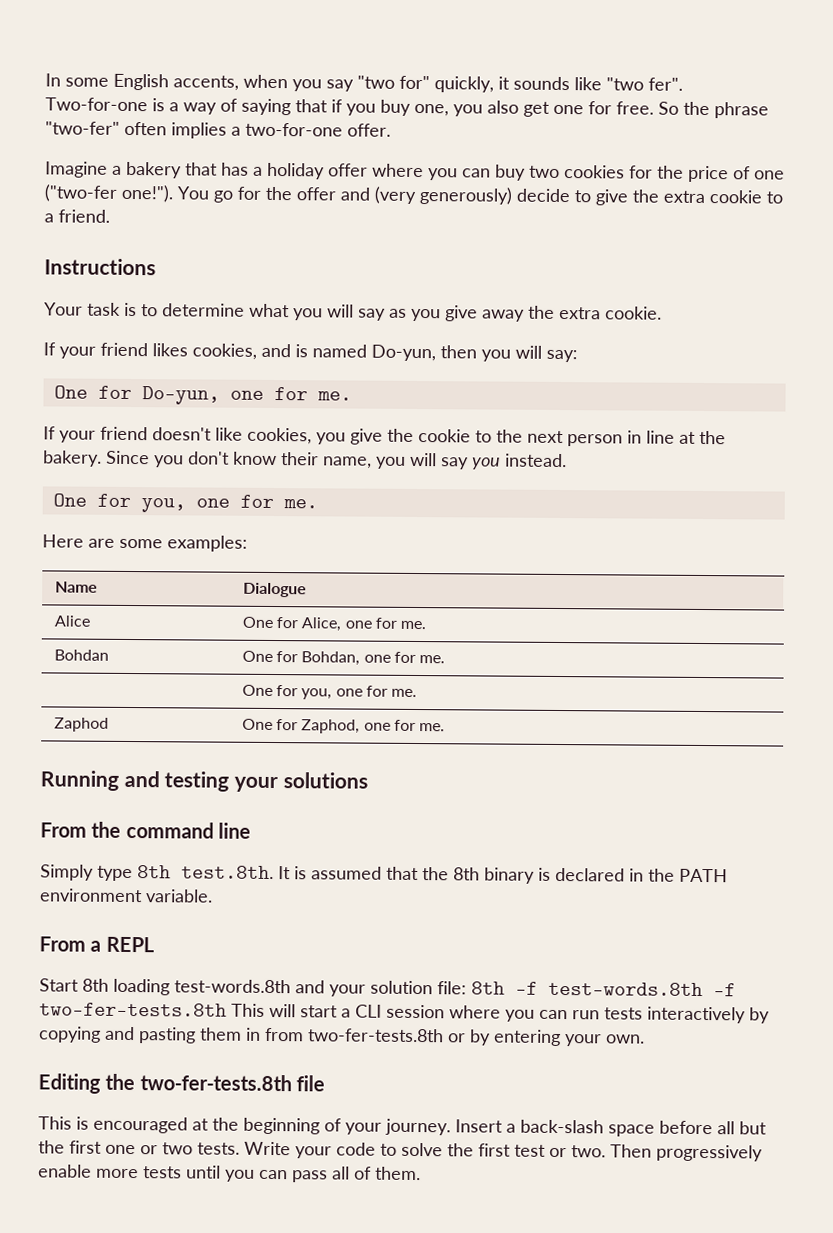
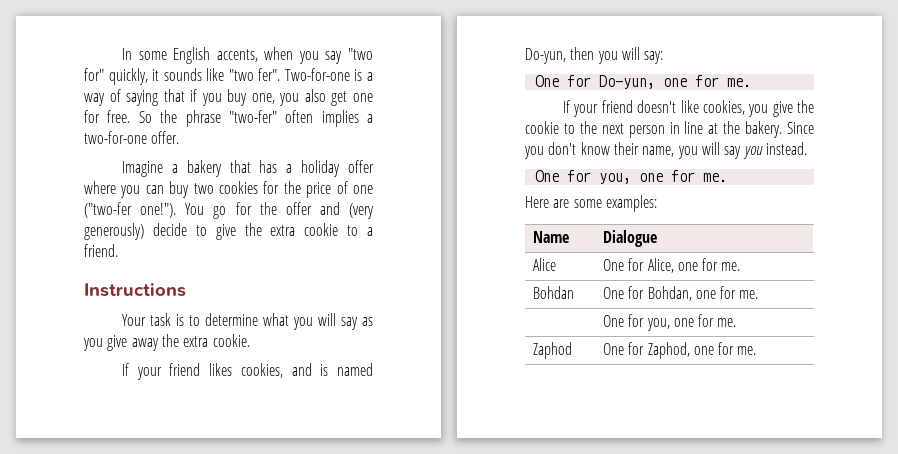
- Running and testing your solutions
- From the command line
- Simply type 8th test.8th. It is assumed that the 8th binary is declared in the PATH environment variable.
- From a REPL
- Start 8th loading test-words.8th and your solution file: 8th -f test-words.8th -f two-fer-tests.8th This will start a CLI session where you can run tests interactively by copying and pasting them in from two-fer-tests.8th or by entering your own.
- Editing the two-fer-tests.8th file
- This is encouraged at the beginning of your journey. Insert a back-slash space before all but the first one or two tests. Write your code to solve the first test or two. Then progressively enable more tests until you can pass all of them.

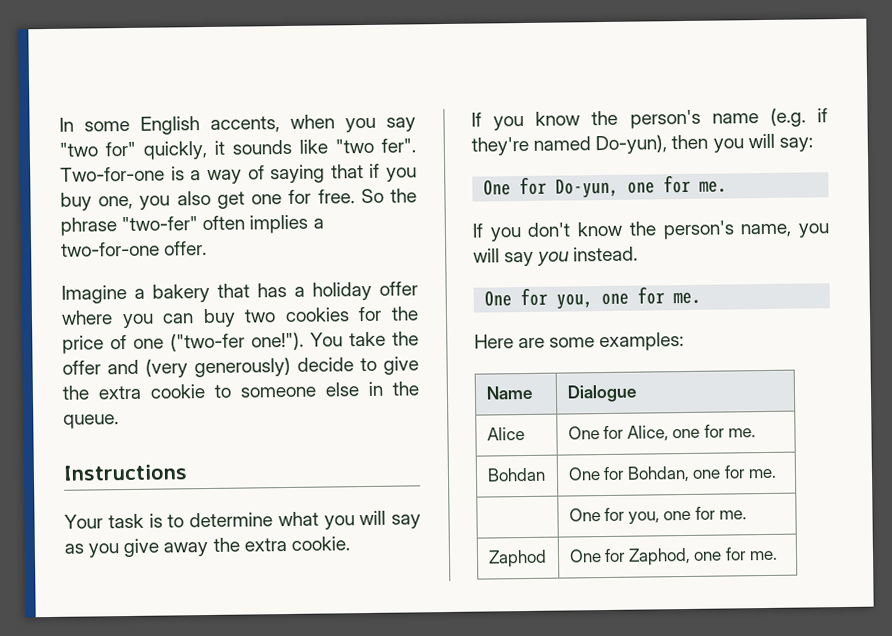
- You go for the offer and (very generously) decide to give the extra cookie to a friend.
+ You take the offer and (very generously) decide to give the extra cookie to someone else in the queue.
- If your friend likes cookies, and is named Do-yun, then you will say:
+ If you know the person's name (e.g. if they're named Do-yun), then you will say:
- If your friend doesn't like cookies, you give the cookie to the next person in line at the bakery. Since you don't know their name, you will say you instead.
+ If you don't know the person's name, you will say you instead.

